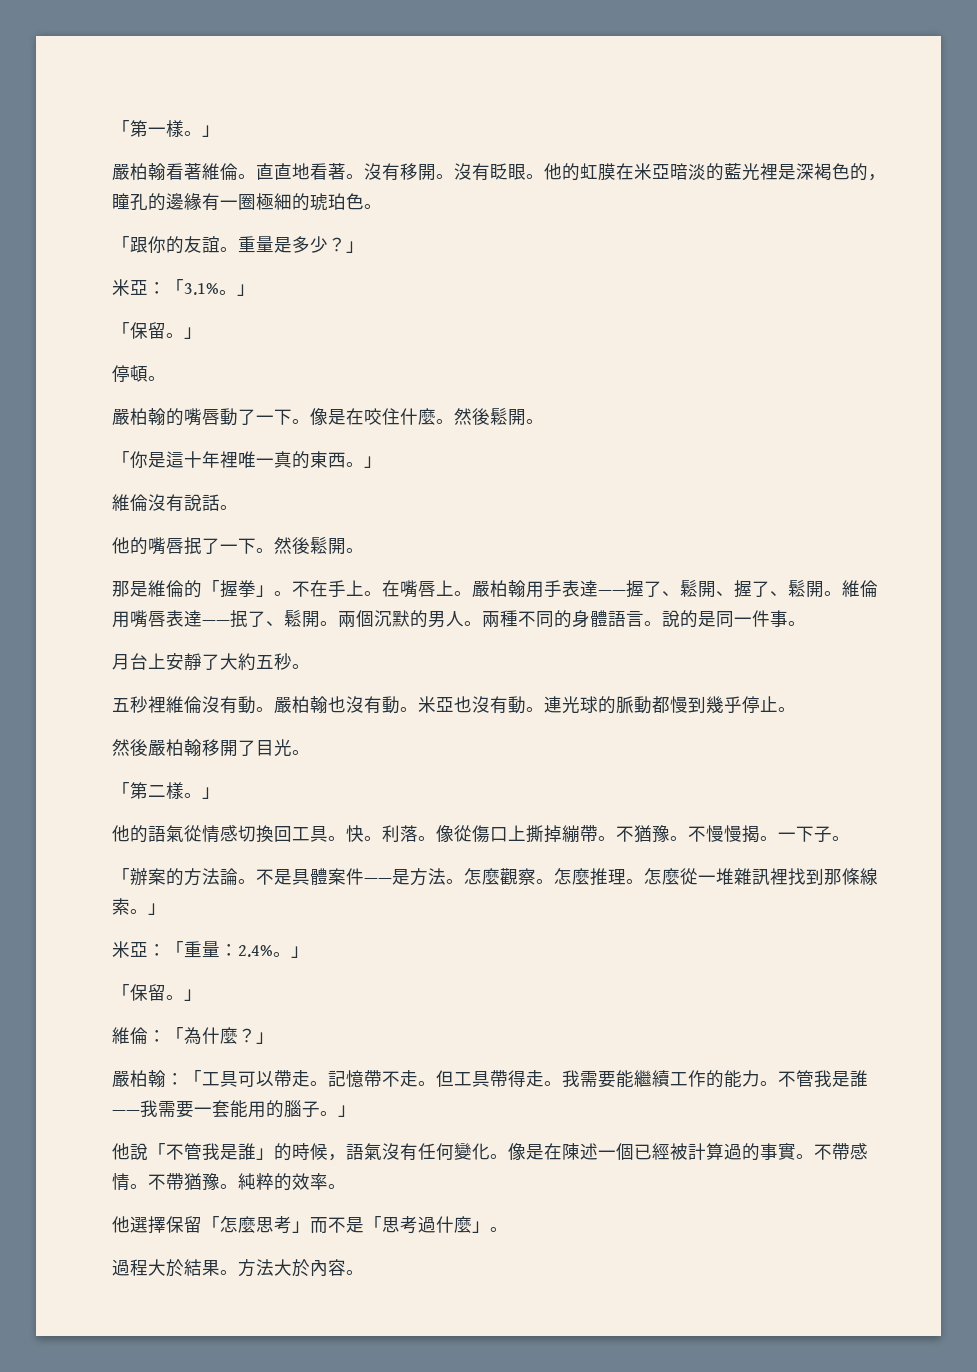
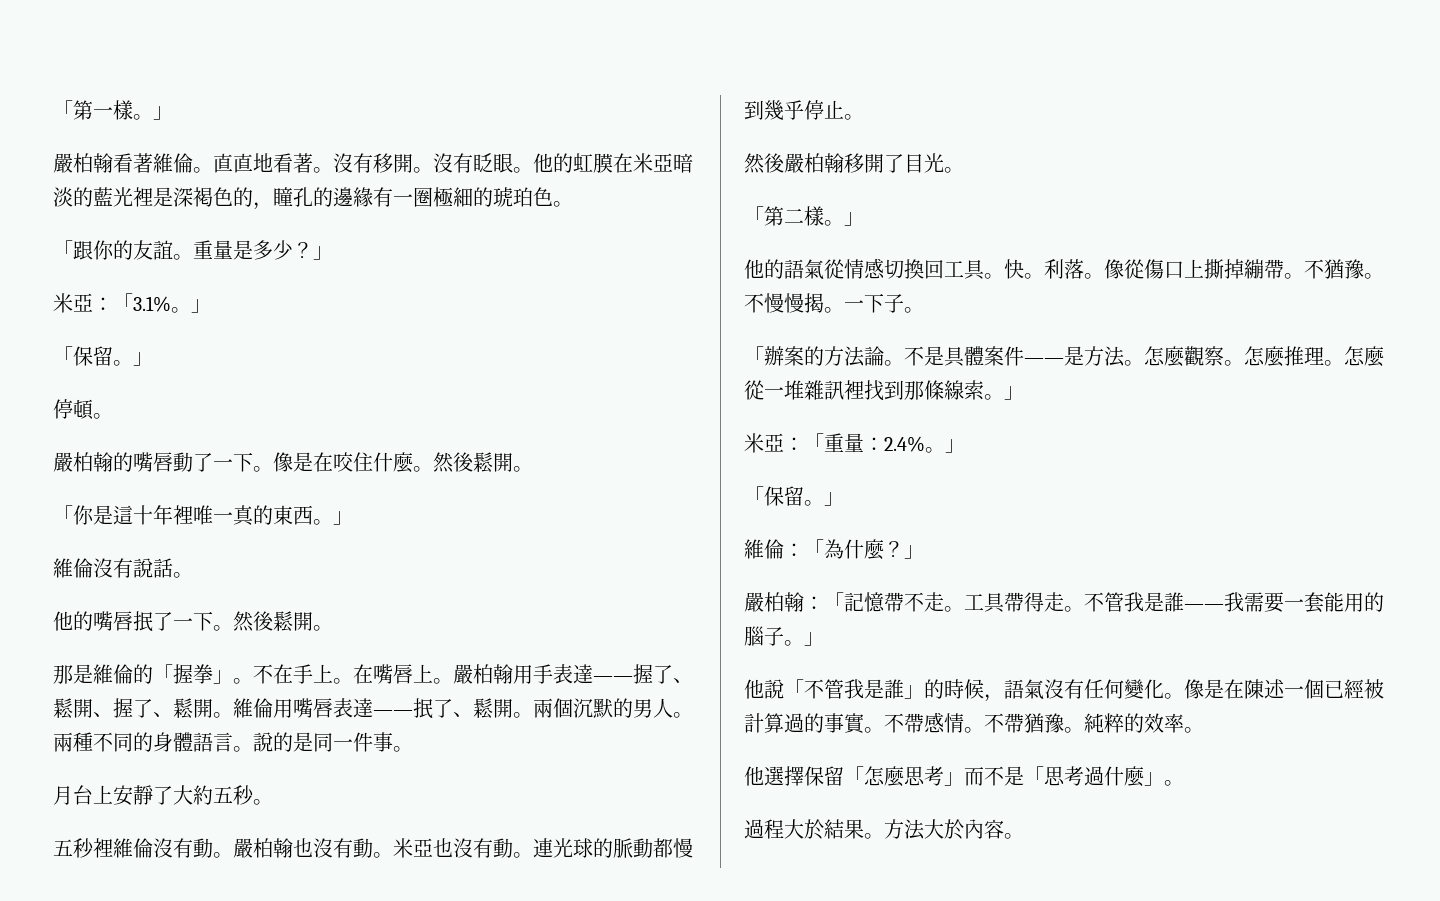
- 嚴柏翰：「工具可以帶走。記憶帶不走。
+ 嚴柏翰：「記憶帶不走。
- 但工具帶得走。
+ 工具帶得走。
- 我需要能繼續工作的能力。

